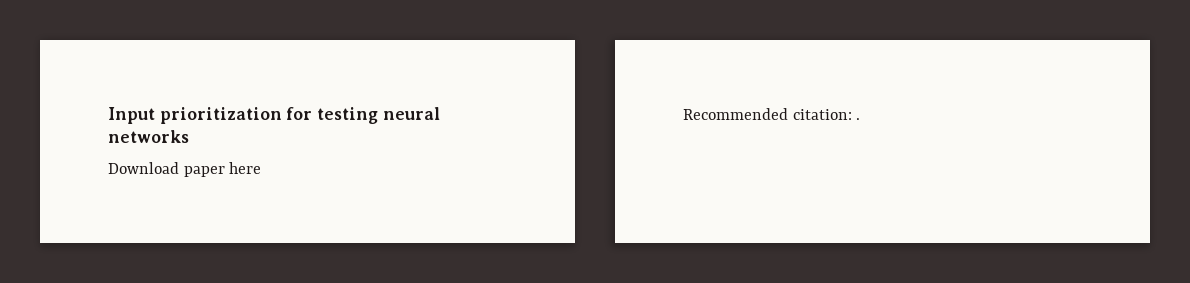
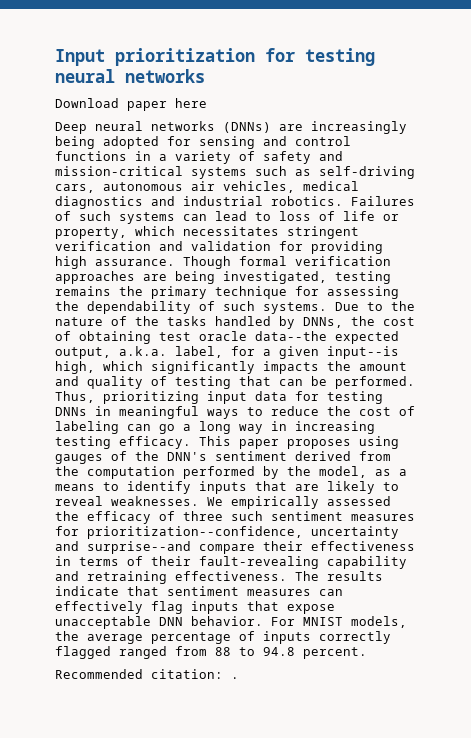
+ Deep neural networks (DNNs) are increasingly being adopted for sensing and control functions in a variety of safety and mission-critical systems such as self-driving cars, autonomous air vehicles, medical diagnostics and industrial robotics. Failures of such systems can lead to loss of life or property, which necessitates stringent verification and validation for providing high assurance. Though formal verification approaches are being investigated, testing remains the primary technique for assessing the dependability of such systems. Due to the nature of the tasks handled by DNNs, the cost of obtaining test oracle data--the expected output, a.k.a. label, for a given input--is high, which significantly impacts the amount and quality of testing that can be performed. Thus, prioritizing input data for testing DNNs in meaningful ways to reduce the cost of labeling can go a long way in increasing testing efficacy. This paper proposes using gauges of the DNN's sentiment derived from the computation performed by the model, as a means to identify inputs that are likely to reveal weaknesses. We empirically assessed the efficacy of three such sentiment measures for prioritization--confidence, uncertainty and surprise--and compare their effectiveness in terms of their fault-revealing capability and retraining effectiveness. The results indicate that sentiment measures can effectively flag inputs that expose unacceptable DNN behavior. For MNIST models, the average percentage of inputs correctly flagged ranged from 88 to 94.8 percent.

